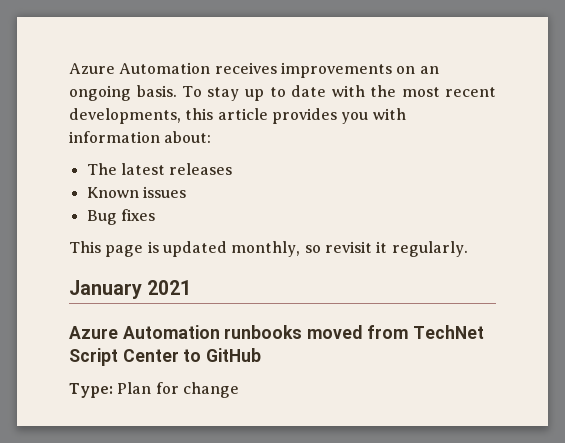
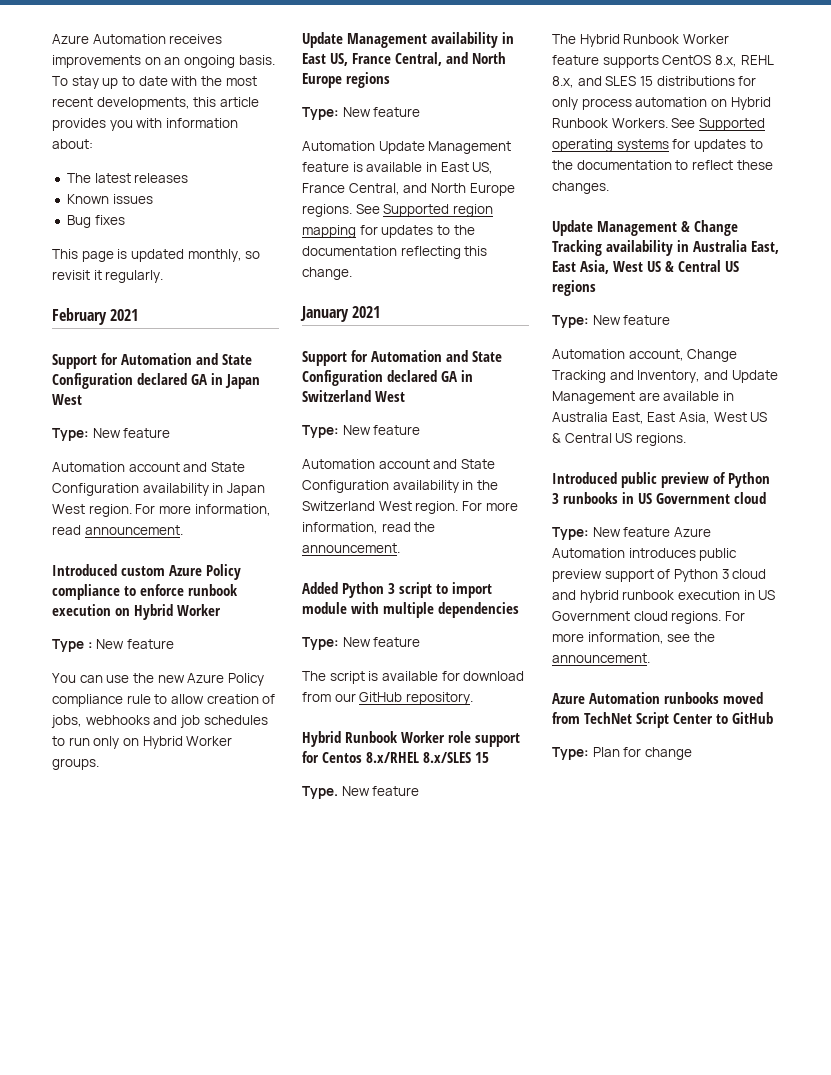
+ February 2021
+ Support for Automation and State Configuration declared GA in Japan West
+ Type: New feature
+ Automation account and State Configuration availability in Japan West region. For more information, read announcement.
+ Introduced custom Azure Policy compliance to enforce runbook execution on Hybrid Worker
+ Type : New feature
+ You can use the new Azure Policy compliance rule to allow creation of jobs, webhooks and job schedules to run only on Hybrid Worker groups.
+ Update Management availability in East US, France Central, and North Europe regions
+ Type: New feature
+ Automation Update Management feature is available in East US, France Central, and North Europe regions. See Supported region mapping for updates to the documentation reflecting this change.
  January 2021
+ Support for Automation and State Configuration declared GA in Switzerland West
+ Type: New feature
+ Automation account and State Configuration availability in the Switzerland West region. For more information, read the announcement.
+ Added Python 3 script to import module with multiple dependencies
+ Type: New feature
+ The script is available for download from our GitHub repository.
+ Hybrid Runbook Worker role support for Centos 8.x/RHEL 8.x/SLES 15
+ Type. New feature
+ The Hybrid Runbook Worker feature supports CentOS 8.x, REHL 8.x, and SLES 15 distributions for only process automation on Hybrid Runbook Workers. See Supported operating systems for updates to the documentation to reflect these changes.
+ Update Management & Change Tracking availability in Australia East, East Asia, West US & Central US regions
+ Type: New feature
+ Automation account, Change Tracking and Inventory, and Update Management are available in Australia East, East Asia, West US & Central US regions.
+ Introduced public preview of Python 3 runbooks in US Government cloud
+ Type: New feature Azure Automation introduces public preview support of Python 3 cloud and hybrid runbook execution in US Government cloud regions. For more information, see the announcement.

